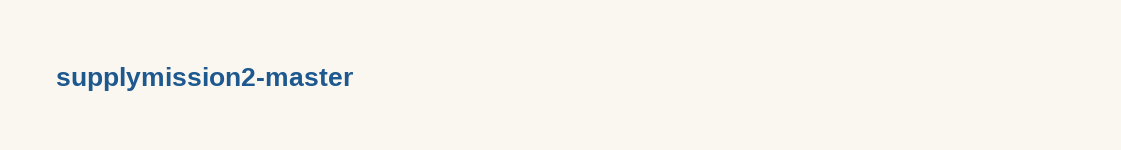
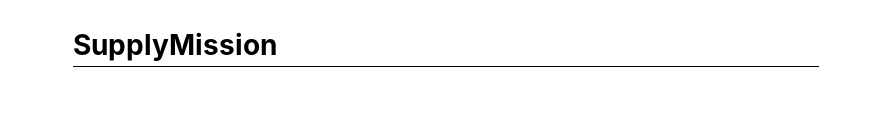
- supplymission2-master
+ SupplyMission

